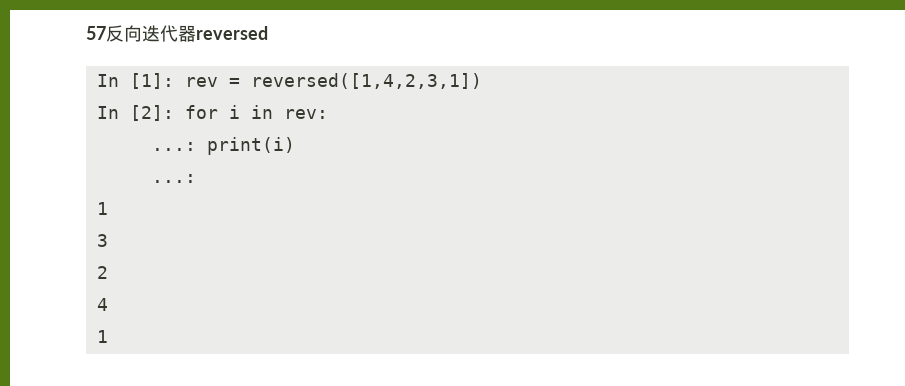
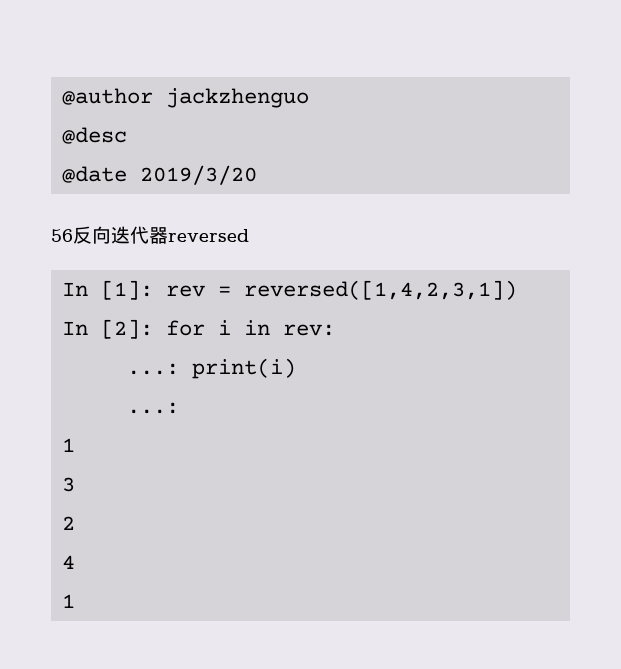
- 57反向迭代器reversed
+ @author jackzhenguo
+ @desc
+ @date 2019/3/20
+ 56反向迭代器reversed

